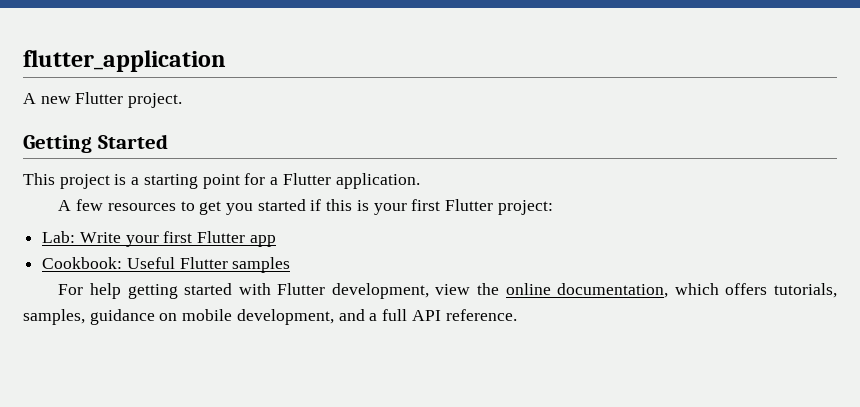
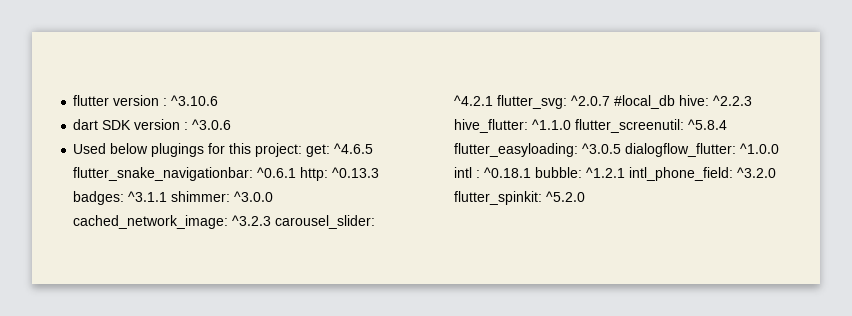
- flutter_application
- A new Flutter project.
- Getting Started
- This project is a starting point for a Flutter application.
- A few resources to get you started if this is your first Flutter project:
- Lab: Write your first Flutter app
- Cookbook: Useful Flutter samples
- For help getting started with Flutter development, view the online documentation, which offers tutorials, samples, guidance on mobile development, and a full API reference.
+ flutter version : ^3.10.6
+ dart SDK version : ^3.0.6
+ Used below plugings for this project: get: ^4.6.5 flutter_snake_navigationbar: ^0.6.1 http: ^0.13.3 badges: ^3.1.1 shimmer: ^3.0.0 cached_network_image: ^3.2.3 carousel_slider: ^4.2.1 flutter_svg: ^2.0.7 #local_db hive: ^2.2.3 hive_flutter: ^1.1.0 flutter_screenutil: ^5.8.4 flutter_easyloading: ^3.0.5 dialogflow_flutter: ^1.0.0 intl : ^0.18.1 bubble: ^1.2.1 intl_phone_field: ^3.2.0 flutter_spinkit: ^5.2.0

